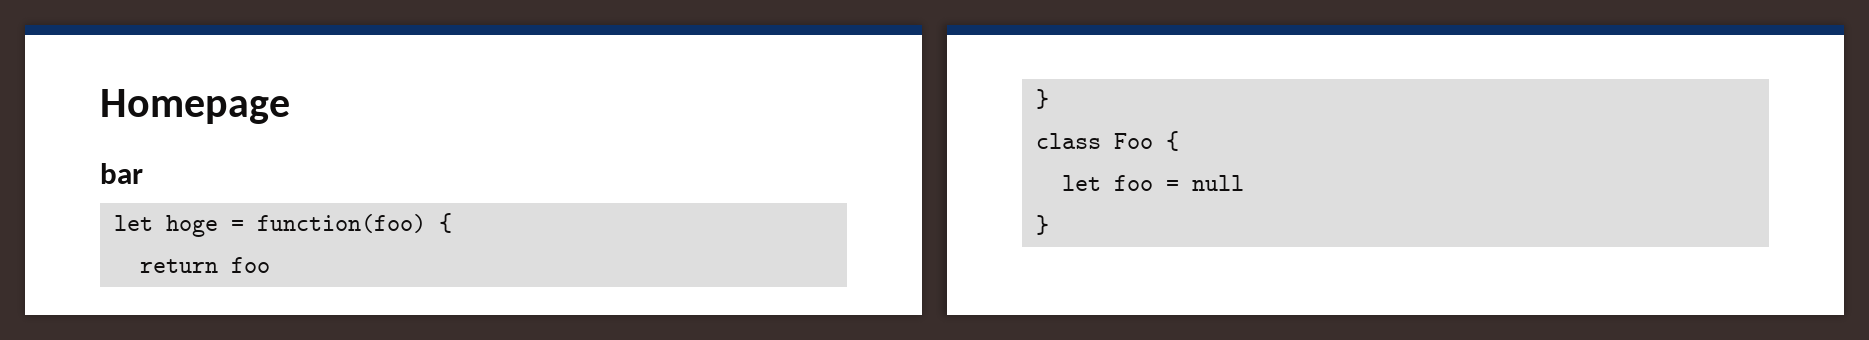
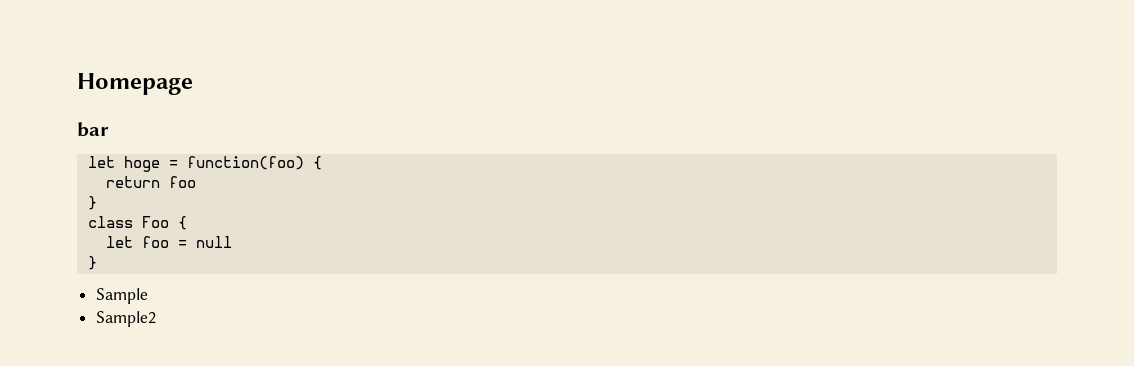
+ Sample
+ Sample2

